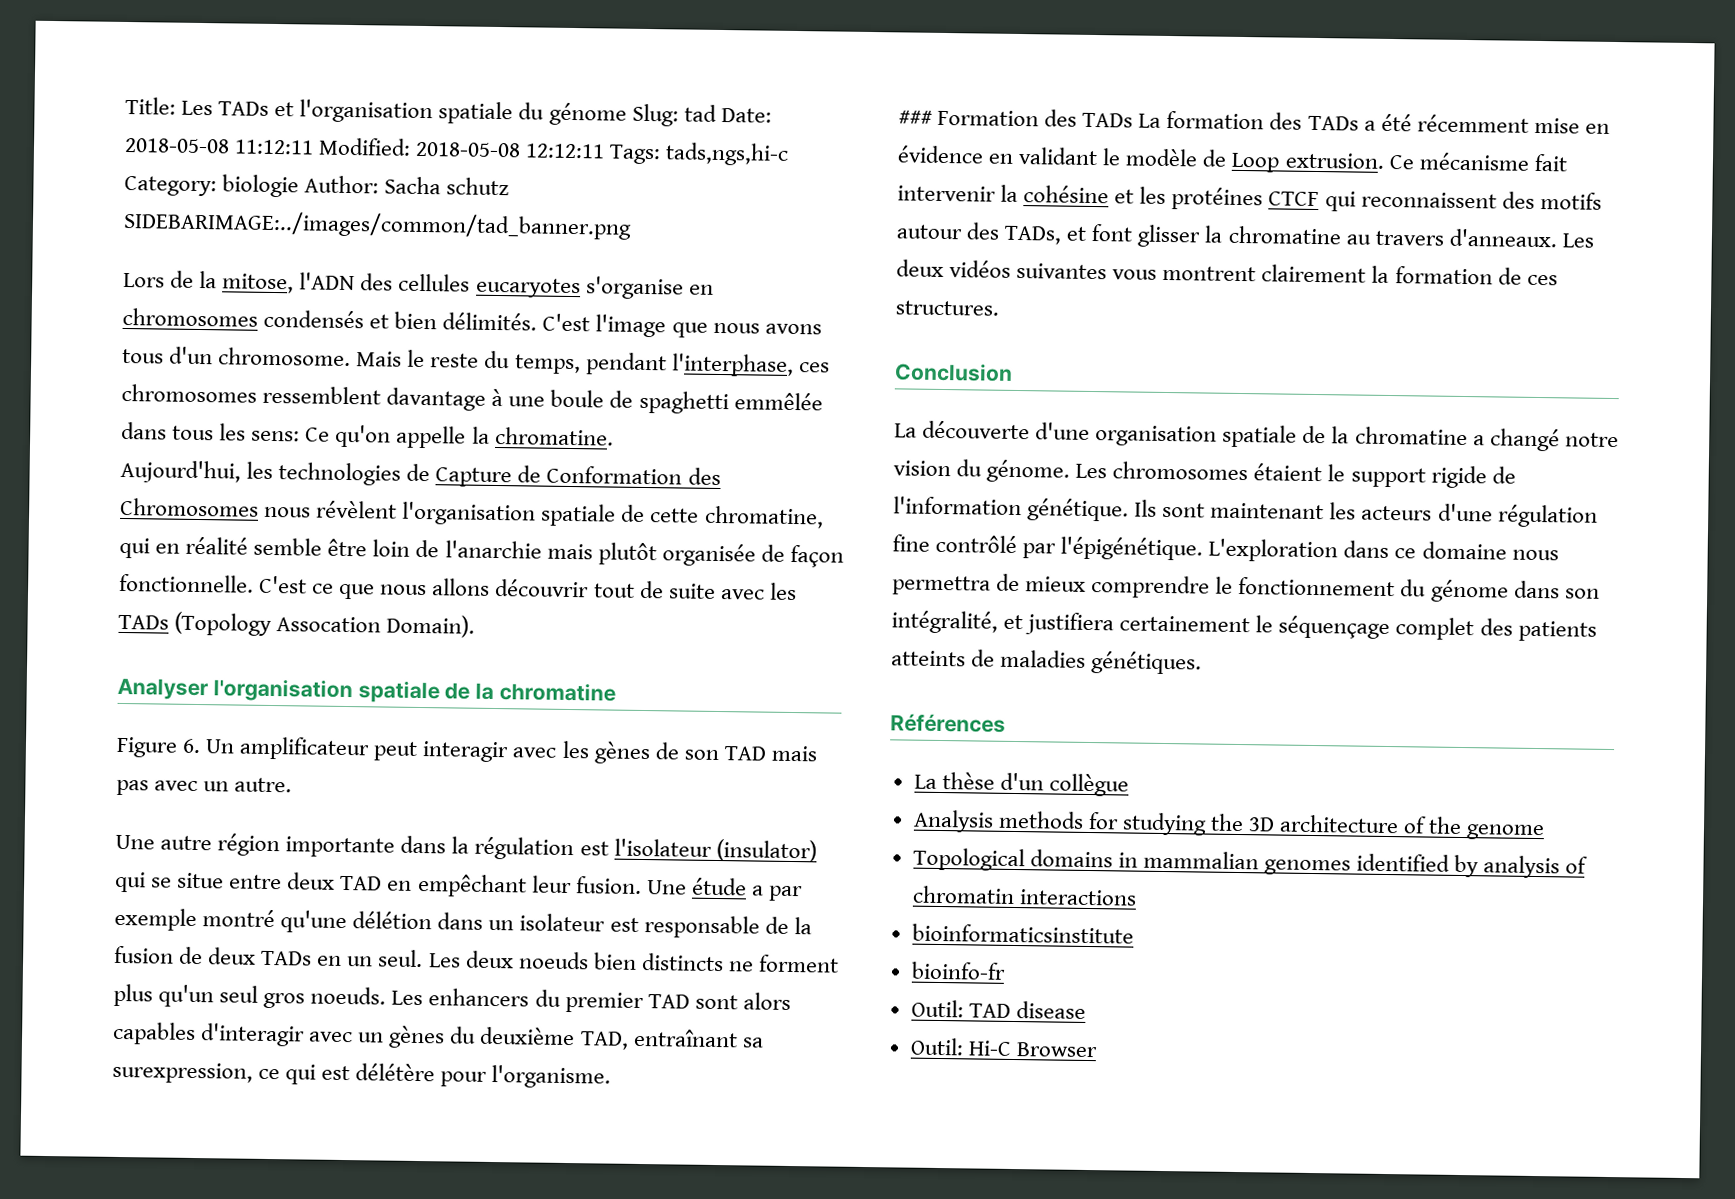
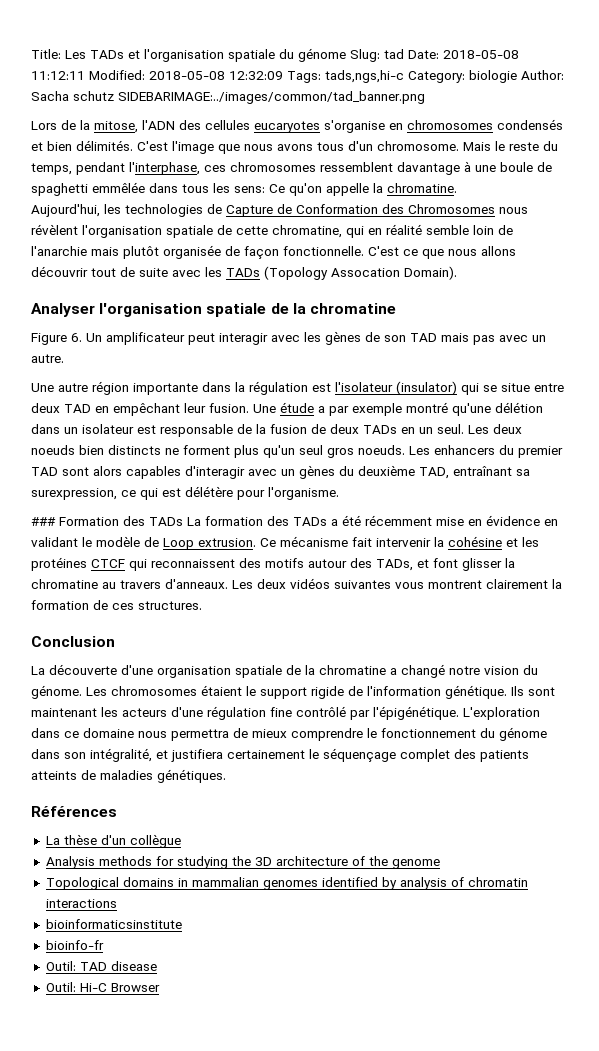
- Title: Les TADs et l'organisation spatiale du génome Slug: tad Date: 2018-05-08 11:12:11 Modified: 2018-05-08 12:12:11 Tags: tads,ngs,hi-c Category: biologie Author: Sacha schutz SIDEBARIMAGE:../images/common/tad_banner.png
+ Title: Les TADs et l'organisation spatiale du génome Slug: tad Date: 2018-05-08 11:12:11 Modified: 2018-05-08 12:32:09 Tags: tads,ngs,hi-c Category: biologie Author: Sacha schutz SIDEBARIMAGE:../images/common/tad_banner.png
- Aujourd'hui, les technologies de Capture de Conformation des Chromosomes nous révèlent l'organisation spatiale de cette chromatine, qui en réalité semble être loin de l'anarchie mais plutôt organisée de façon fonctionnelle.
+ Aujourd'hui, les technologies de Capture de Conformation des Chromosomes nous révèlent l'organisation spatiale de cette chromatine, qui en réalité semble loin de l'anarchie mais plutôt organisée de façon fonctionnelle.

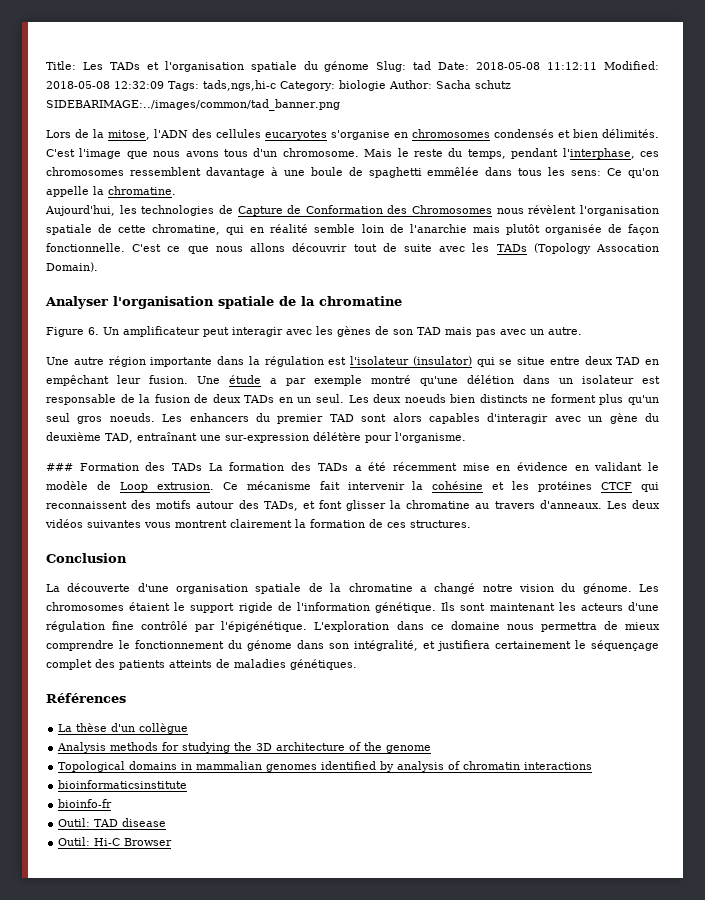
- Les enhancers du premier TAD sont alors capables d'interagir avec un gènes du deuxième TAD, entraînant sa surexpression, ce qui est délétère pour l'organisme.
+ Les enhancers du premier TAD sont alors capables d'interagir avec un gène du deuxième TAD, entraînant une sur-expression délétère pour l'organisme.

